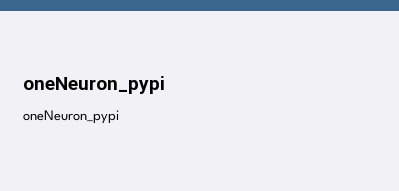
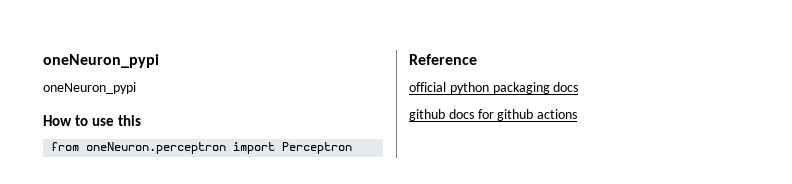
+ How to use this
+ from oneNeuron.perceptron import Perceptron
+ Reference
+ official python packaging docs
+ github docs for github actions

